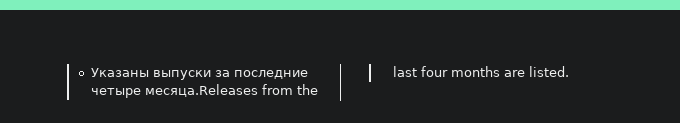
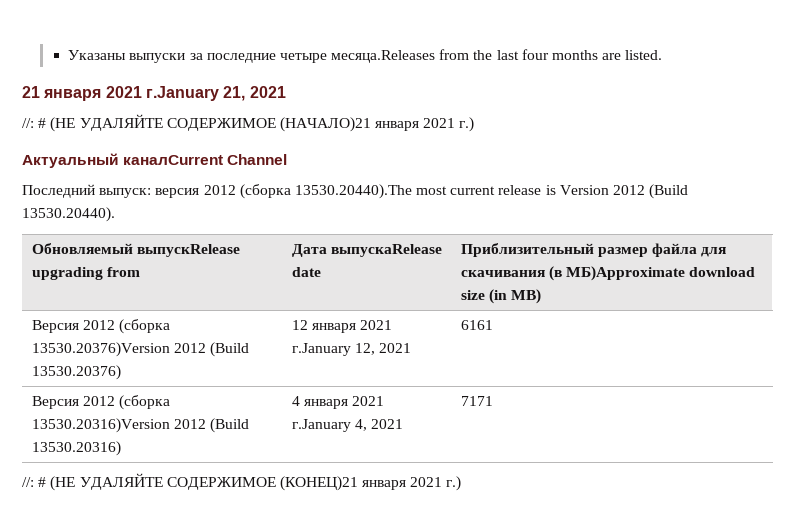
+ 21 января 2021 г.January 21, 2021
+ //: # (НЕ УДАЛЯЙТЕ СОДЕРЖИМОЕ (НАЧАЛО)21 января 2021 г.)
+ Актуальный каналCurrent Channel
+ Последний выпуск: версия 2012 (сборка 13530.20440).The most current release is Version 2012 (Build 13530.20440).
+ Обновляемый выпускRelease upgrading from | Дата выпускаRelease date | Приблизительный размер файла для скачивания (в МБ)Approximate download size (in MB)
+ Версия 2012 (сборка 13530.20376)Version 2012 (Build 13530.20376) | 12 января 2021 г.January 12, 2021 | 6161
+ Версия 2012 (сборка 13530.20316)Version 2012 (Build 13530.20316) | 4 января 2021 г.January 4, 2021 | 7171
+ //: # (НЕ УДАЛЯЙТЕ СОДЕРЖИМОЕ (КОНЕЦ)21 января 2021 г.)

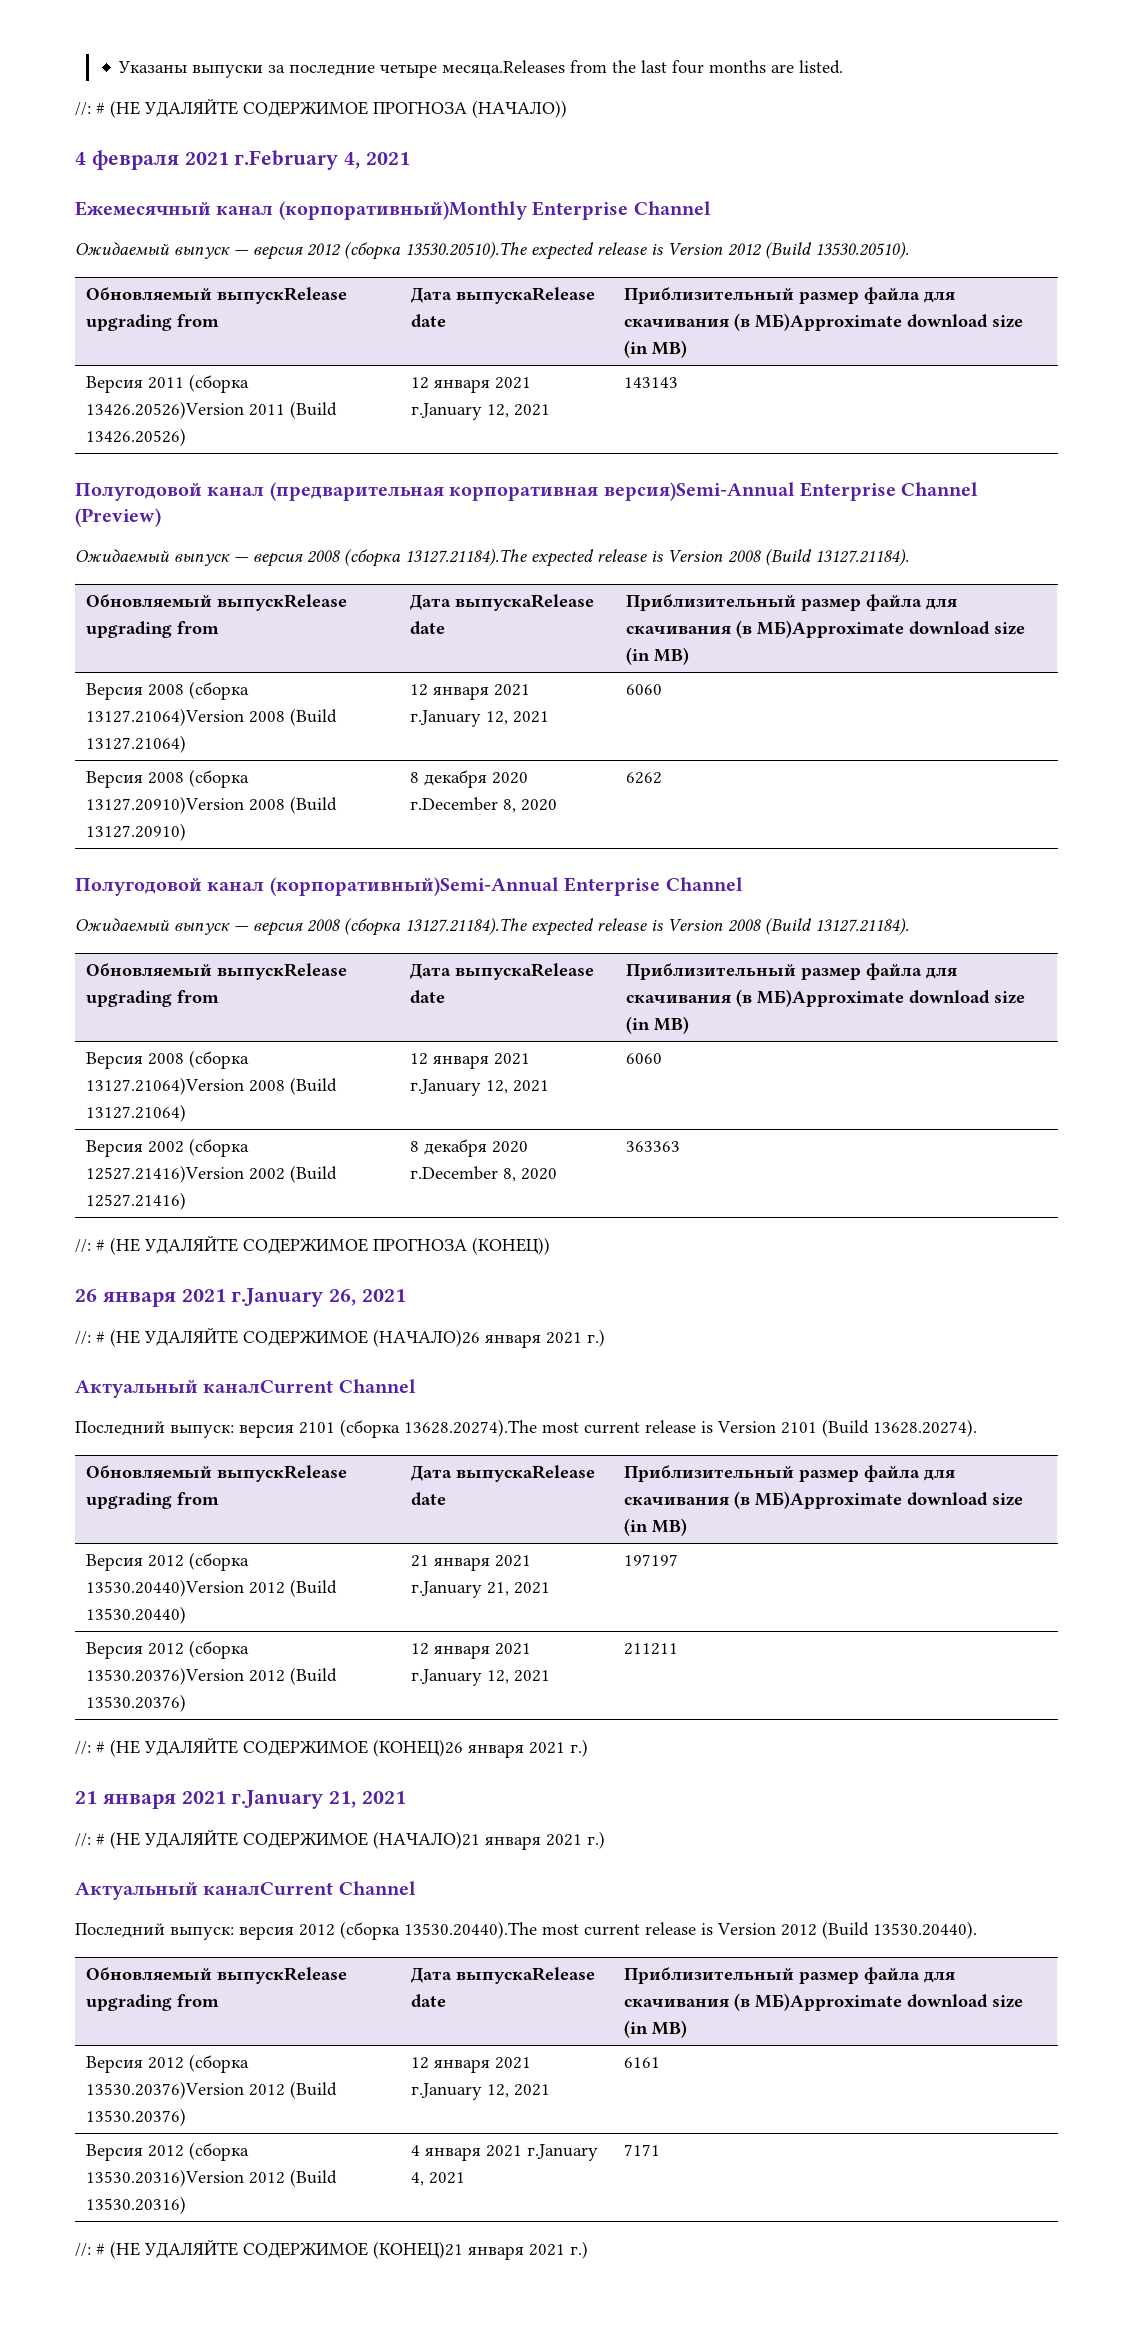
+ //: # (НЕ УДАЛЯЙТЕ СОДЕРЖИМОЕ ПРОГНОЗА (НАЧАЛО))
+ 4 февраля 2021 г.February 4, 2021
+ Ежемесячный канал (корпоративный)Monthly Enterprise Channel
+ Ожидаемый выпуск — версия 2012 (сборка 13530.20510).The expected release is Version 2012 (Build 13530.20510).
+ Обновляемый выпускRelease upgrading from | Дата выпускаRelease date | Приблизительный размер файла для скачивания (в МБ)Approximate download size (in MB)
+ Версия 2011 (сборка 13426.20526)Version 2011 (Build 13426.20526) | 12 января 2021 г.January 12, 2021 | 143143
+ Полугодовой канал (предварительная корпоративная версия)Semi-Annual Enterprise Channel (Preview)
+ Ожидаемый выпуск — версия 2008 (сборка 13127.21184).The expected release is Version 2008 (Build 13127.21184).
+ Обновляемый выпускRelease upgrading from | Дата выпускаRelease date | Приблизительный размер файла для скачивания (в МБ)Approximate download size (in MB)
+ Версия 2008 (сборка 13127.21064)Version 2008 (Build 13127.21064) | 12 января 2021 г.January 12, 2021 | 6060
+ Версия 2008 (сборка 13127.20910)Version 2008 (Build 13127.20910) | 8 декабря 2020 г.December 8, 2020 | 6262
+ Полугодовой канал (корпоративный)Semi-Annual Enterprise Channel
+ Ожидаемый выпуск — версия 2008 (сборка 13127.21184).The expected release is Version 2008 (Build 13127.21184).
+ Обновляемый выпускRelease upgrading from | Дата выпускаRelease date | Приблизительный размер файла для скачивания (в МБ)Approximate download size (in MB)
+ Версия 2008 (сборка 13127.21064)Version 2008 (Build 13127.21064) | 12 января 2021 г.January 12, 2021 | 6060
+ Версия 2002 (сборка 12527.21416)Version 2002 (Build 12527.21416) | 8 декабря 2020 г.December 8, 2020 | 363363
+ //: # (НЕ УДАЛЯЙТЕ СОДЕРЖИМОЕ ПРОГНОЗА (КОНЕЦ))
+ 26 января 2021 г.January 26, 2021
+ //: # (НЕ УДАЛЯЙТЕ СОДЕРЖИМОЕ (НАЧАЛО)26 января 2021 г.)
+ Актуальный каналCurrent Channel
+ Последний выпуск: версия 2101 (сборка 13628.20274).The most current release is Version 2101 (Build 13628.20274).
+ Обновляемый выпускRelease upgrading from | Дата выпускаRelease date | Приблизительный размер файла для скачивания (в МБ)Approximate download size (in MB)
+ Версия 2012 (сборка 13530.20440)Version 2012 (Build 13530.20440) | 21 января 2021 г.January 21, 2021 | 197197
+ Версия 2012 (сборка 13530.20376)Version 2012 (Build 13530.20376) | 12 января 2021 г.January 12, 2021 | 211211
+ //: # (НЕ УДАЛЯЙТЕ СОДЕРЖИМОЕ (КОНЕЦ)26 января 2021 г.)

